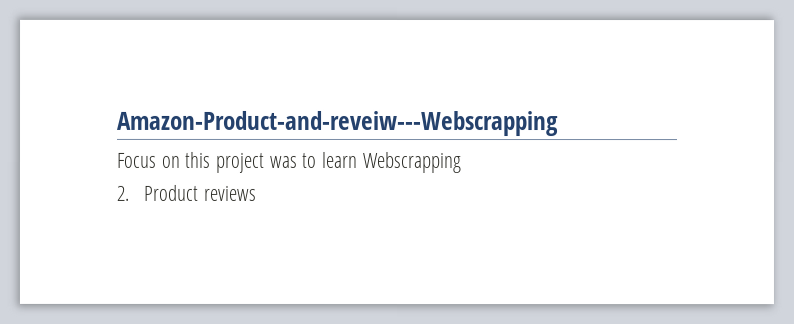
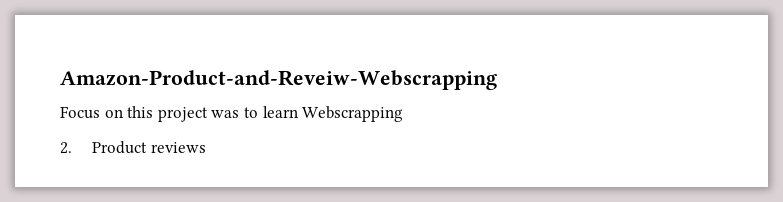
- Amazon-Product-and-reveiw---Webscrapping
+ Amazon-Product-and-Reveiw-Webscrapping

